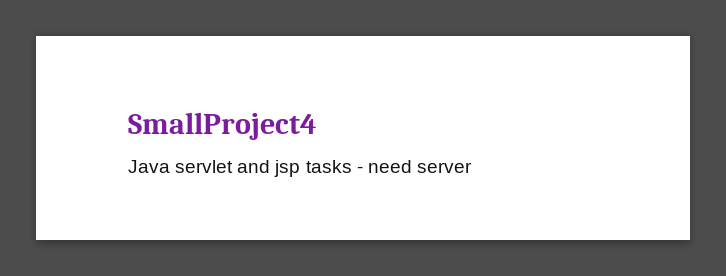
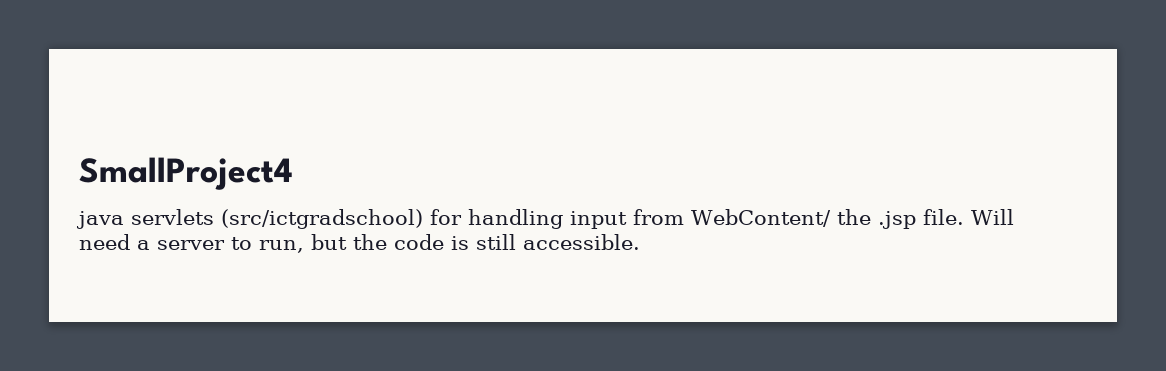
- Java servlet and jsp tasks - need server
+ java servlets (src/ictgradschool) for handling input from WebContent/ the .jsp file. Will need a server to run, but the code is still accessible.

